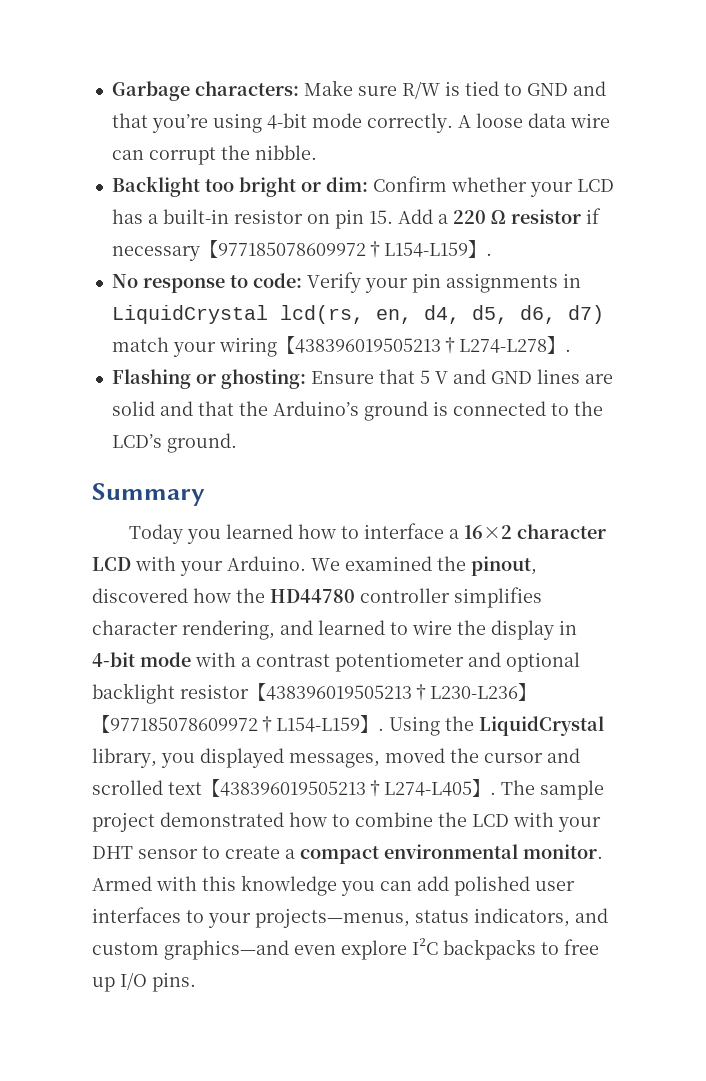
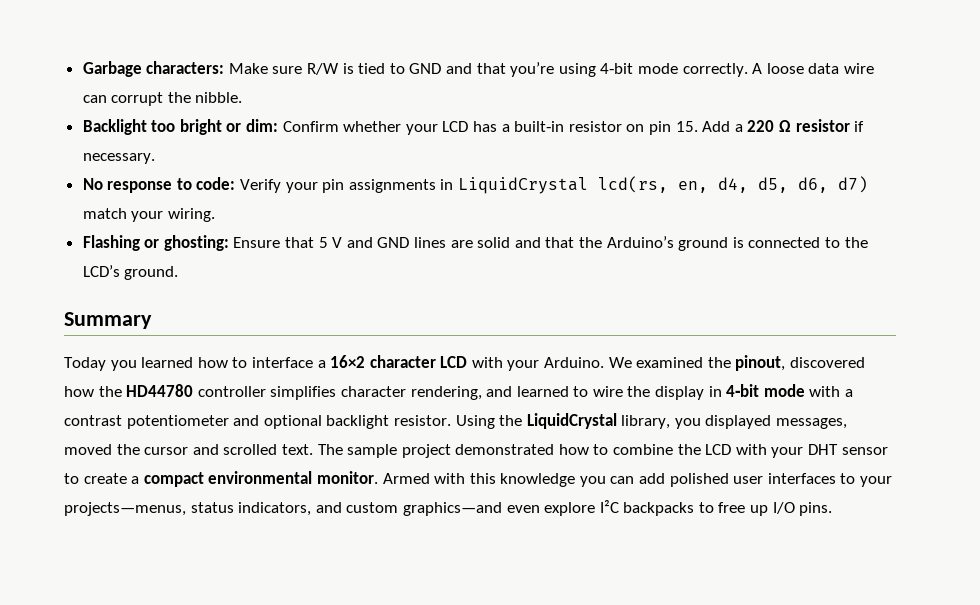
- Backlight too bright or dim: Confirm whether your LCD has a built‑in resistor on pin 15. Add a 220 Ω resistor if necessary【977185078609972†L154-L159】.
+ Backlight too bright or dim: Confirm whether your LCD has a built‑in resistor on pin 15. Add a 220 Ω resistor if necessary.
- No response to code: Verify your pin assignments in LiquidCrystal lcd(rs, en, d4, d5, d6, d7) match your wiring【438396019505213†L274-L278】.
+ No response to code: Verify your pin assignments in LiquidCrystal lcd(rs, en, d4, d5, d6, d7) match your wiring.
- We examined the pinout, discovered how the HD44780 controller simplifies character rendering, and learned to wire the display in 4‑bit mode with a contrast potentiometer and optional backlight resistor【438396019505213†L230-L236】【977185078609972†L154-L159】.
+ We examined the pinout, discovered how the HD44780 controller simplifies character rendering, and learned to wire the display in 4‑bit mode with a contrast potentiometer and optional backlight resistor.
- Using the LiquidCrystal library, you displayed messages, moved the cursor and scrolled text【438396019505213†L274-L405】.
+ Using the LiquidCrystal library, you displayed messages, moved the cursor and scrolled text.

